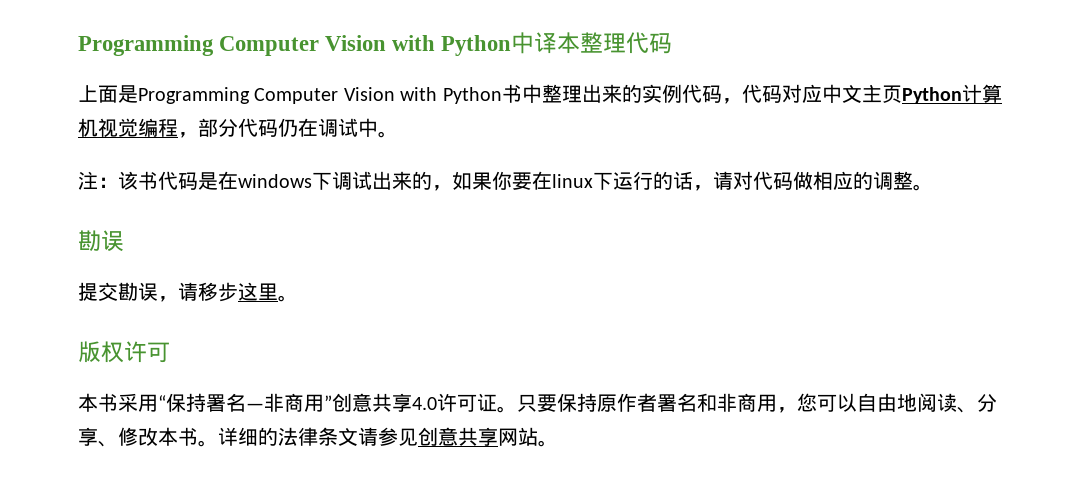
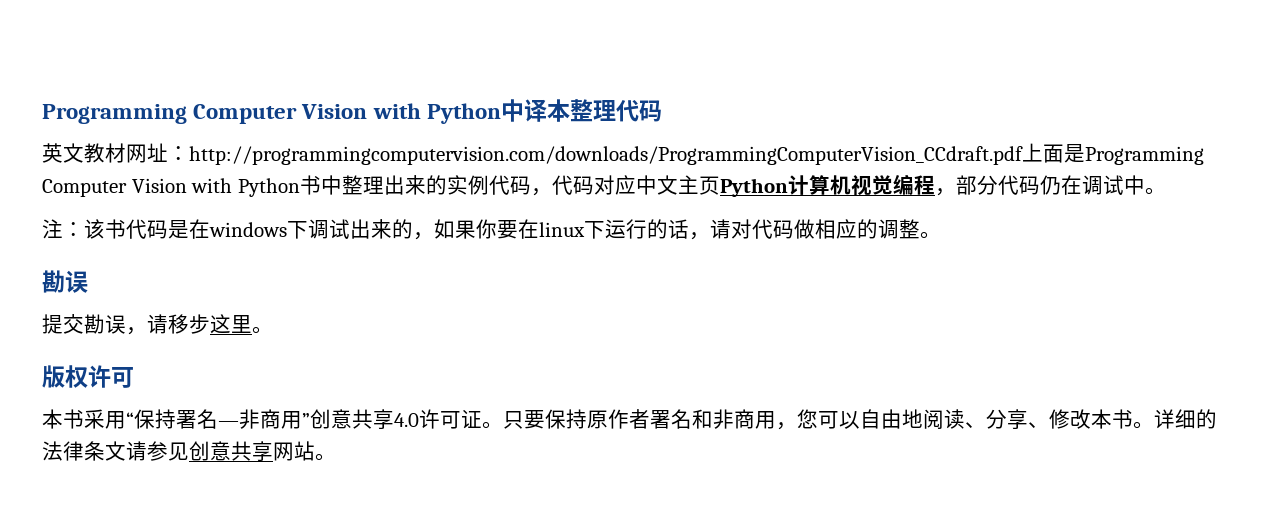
- 上面是Programming Computer Vision with Python书中整理出来的实例代码，代码对应中文主页Python计算机视觉编程，部分代码仍在调试中。
+ 英文教材网址：http://programmingcomputervision.com/downloads/ProgrammingComputerVision_CCdraft.pdf上面是Programming Computer Vision with Python书中整理出来的实例代码，代码对应中文主页Python计算机视觉编程，部分代码仍在调试中。

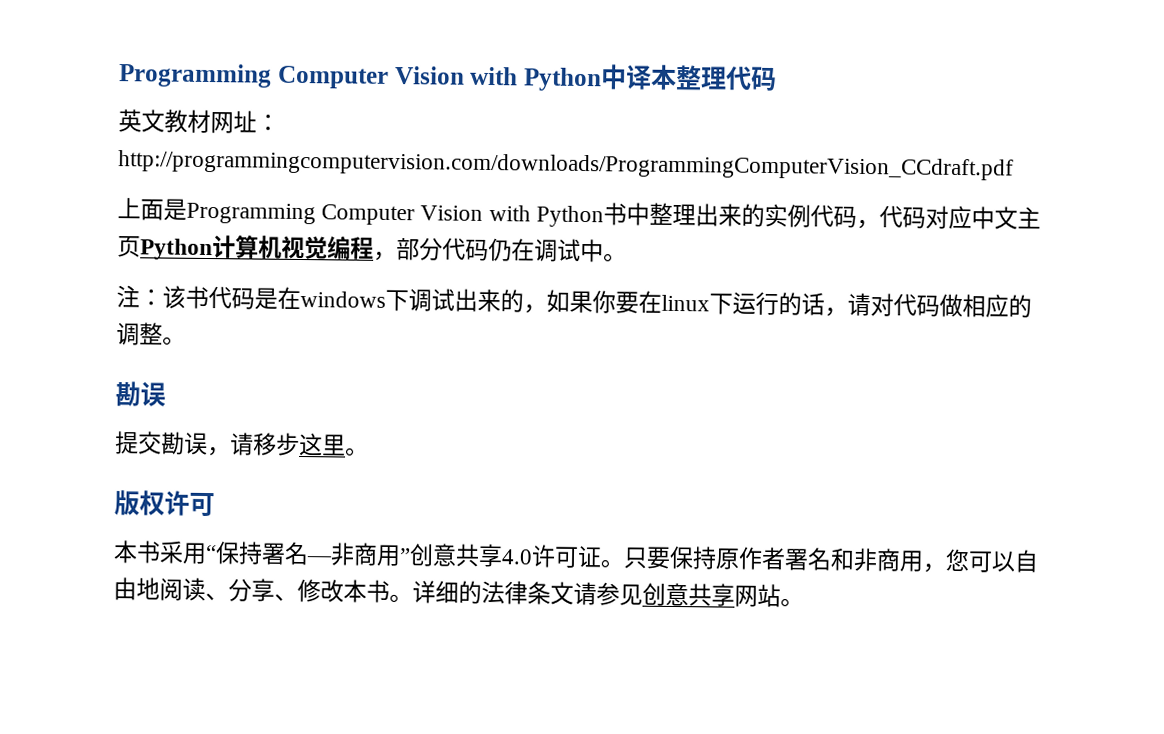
- 英文教材网址：http://programmingcomputervision.com/downloads/ProgrammingComputerVision_CCdraft.pdf上面是Programming Computer Vision with Python书中整理出来的实例代码，代码对应中文主页Python计算机视觉编程，部分代码仍在调试中。
+ 英文教材网址：http://programmingcomputervision.com/downloads/ProgrammingComputerVision_CCdraft.pdf
+ 上面是Programming Computer Vision with Python书中整理出来的实例代码，代码对应中文主页Python计算机视觉编程，部分代码仍在调试中。

